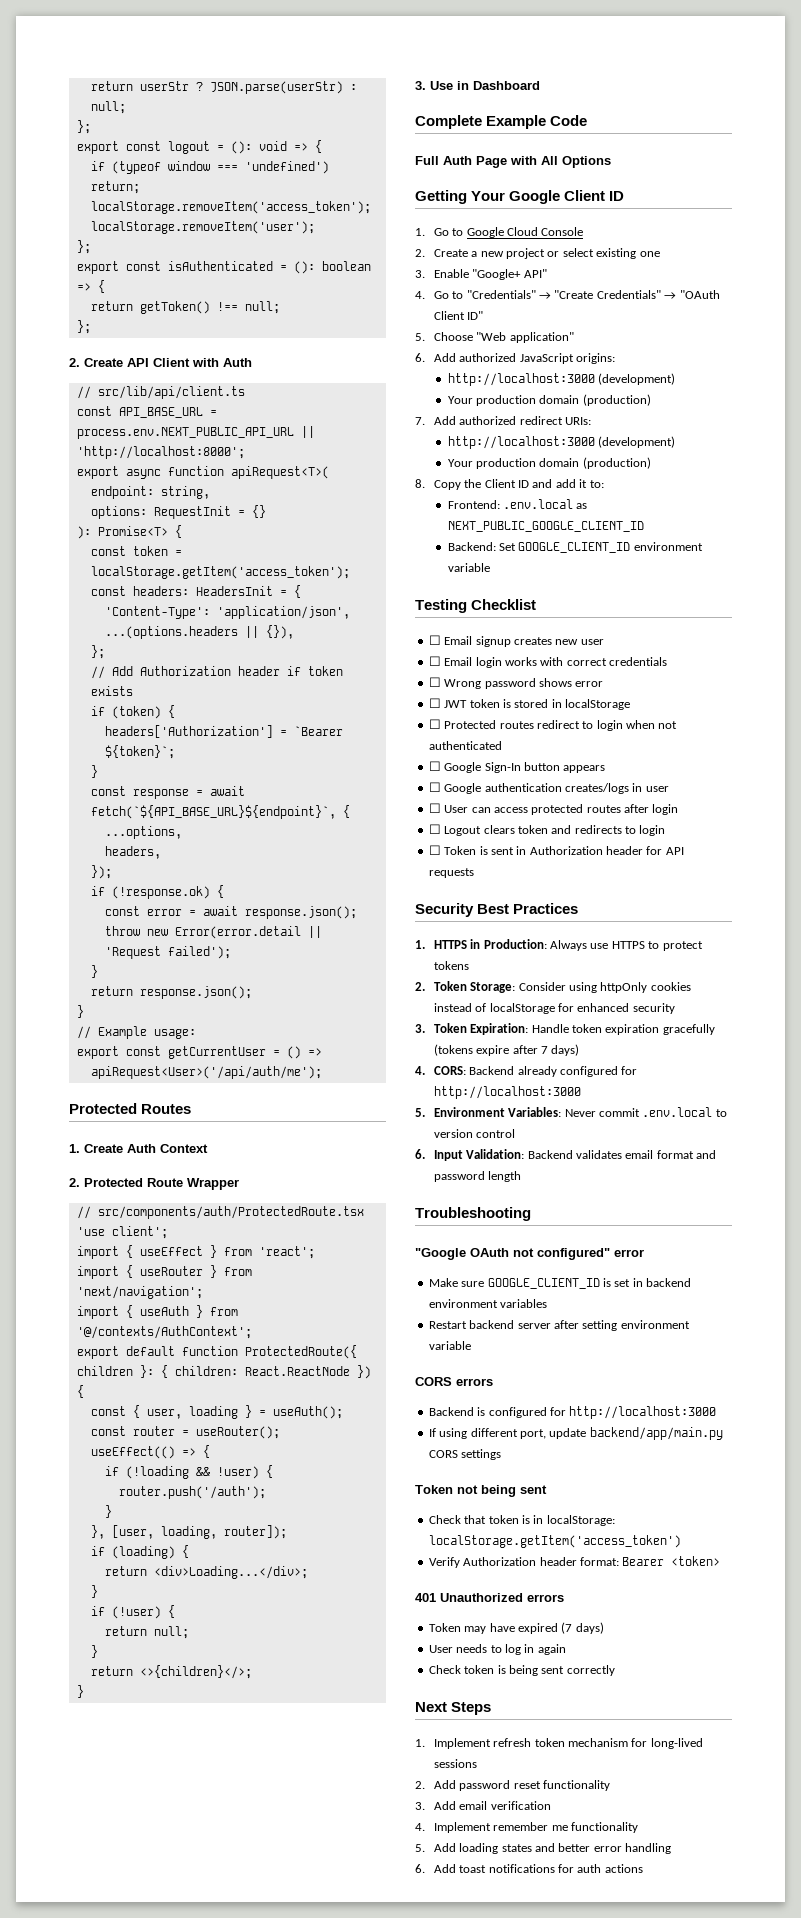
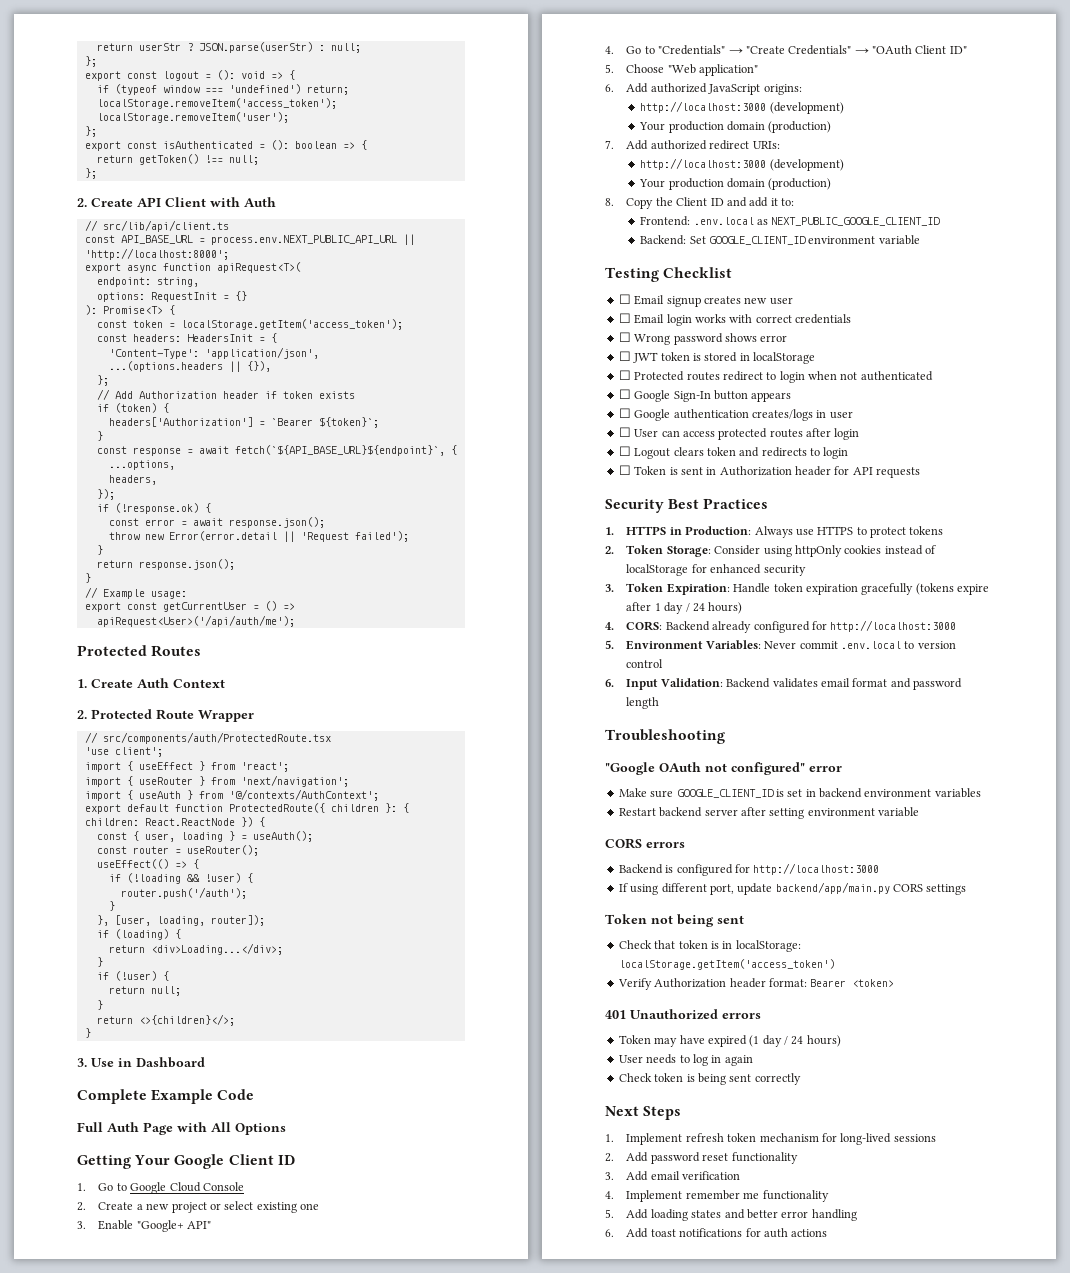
- 3. Token Expiration: Handle token expiration gracefully (tokens expire after 7 days)
+ 3. Token Expiration: Handle token expiration gracefully (tokens expire after 1 day / 24 hours)
- Token may have expired (7 days)
+ Token may have expired (1 day / 24 hours)

